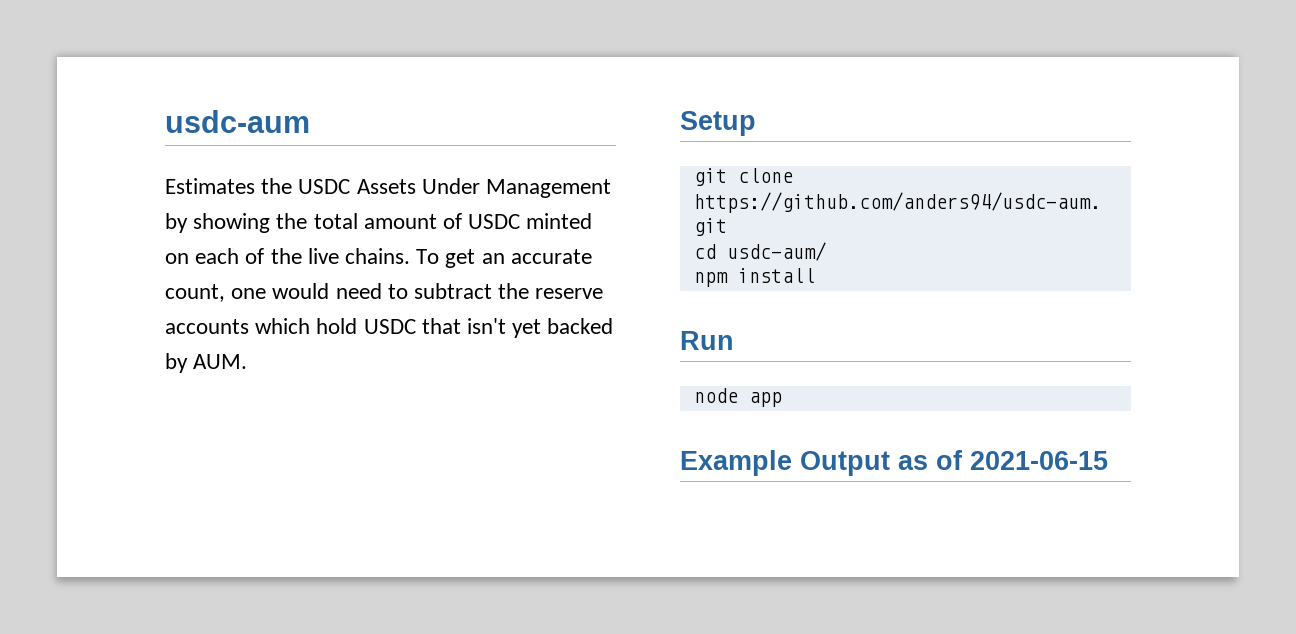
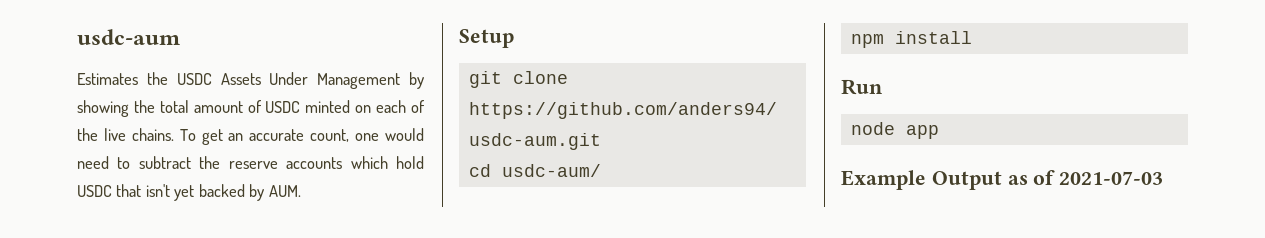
- Example Output as of 2021-06-15
+ Example Output as of 2021-07-03

